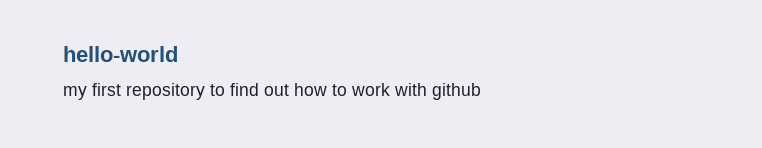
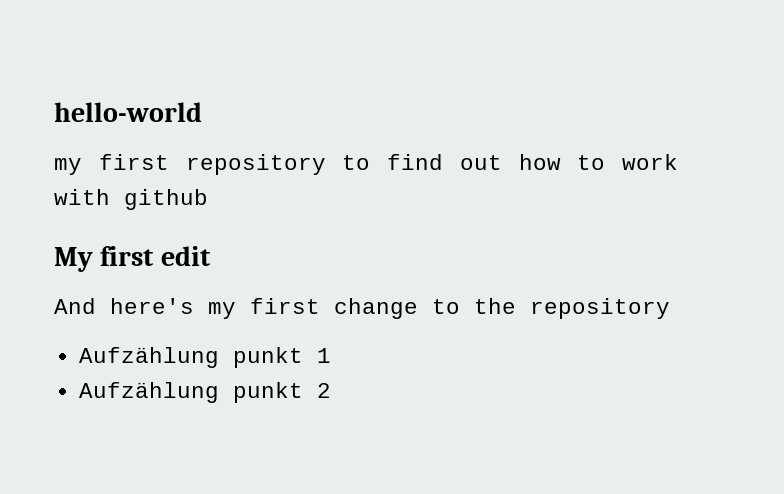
+ My first edit
+ And here's my first change to the repository
+ Aufzählung punkt 1
+ Aufzählung punkt 2

